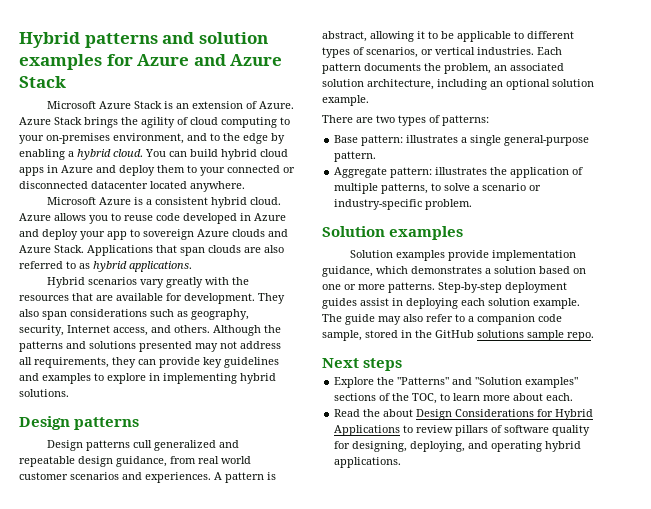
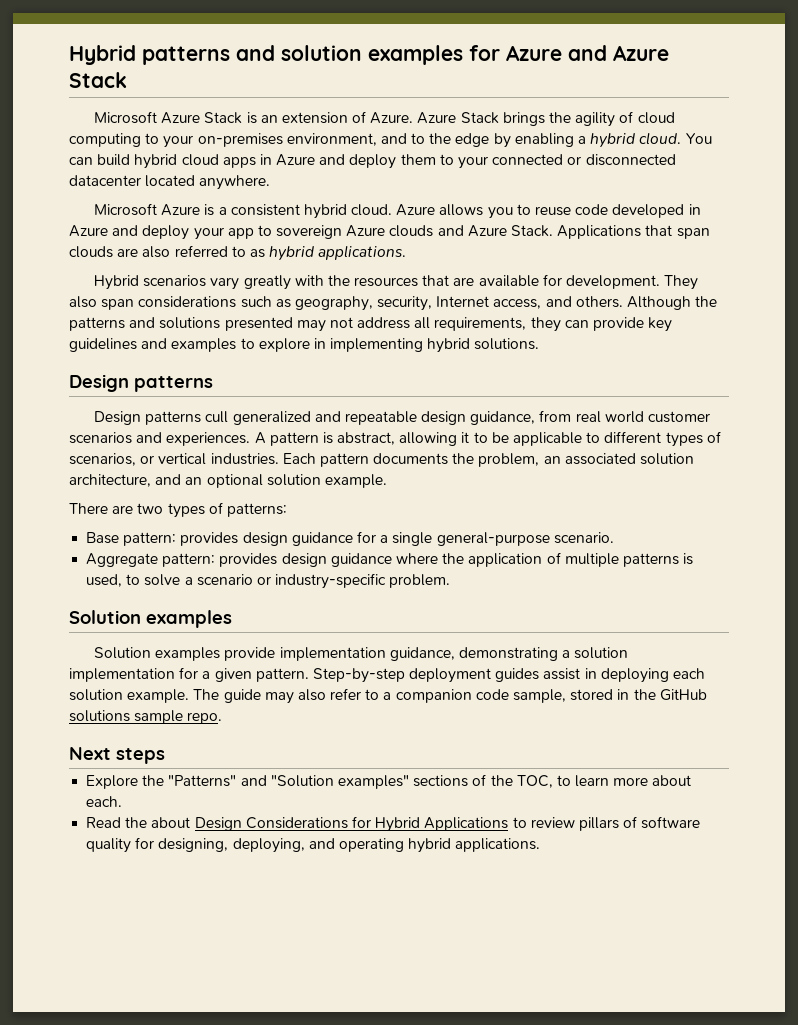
- Each pattern documents the problem, an associated solution architecture, including an optional solution example.
+ Each pattern documents the problem, an associated solution architecture, and an optional solution example.
- Base pattern: illustrates a single general-purpose pattern.
+ Base pattern: provides design guidance for a single general-purpose scenario.
- Aggregate pattern: illustrates the application of multiple patterns, to solve a scenario or industry-specific problem.
+ Aggregate pattern: provides design guidance where the application of multiple patterns is used, to solve a scenario or industry-specific problem.
- Solution examples provide implementation guidance, which demonstrates a solution based on one or more patterns.
+ Solution examples provide implementation guidance, demonstrating a solution implementation for a given pattern.

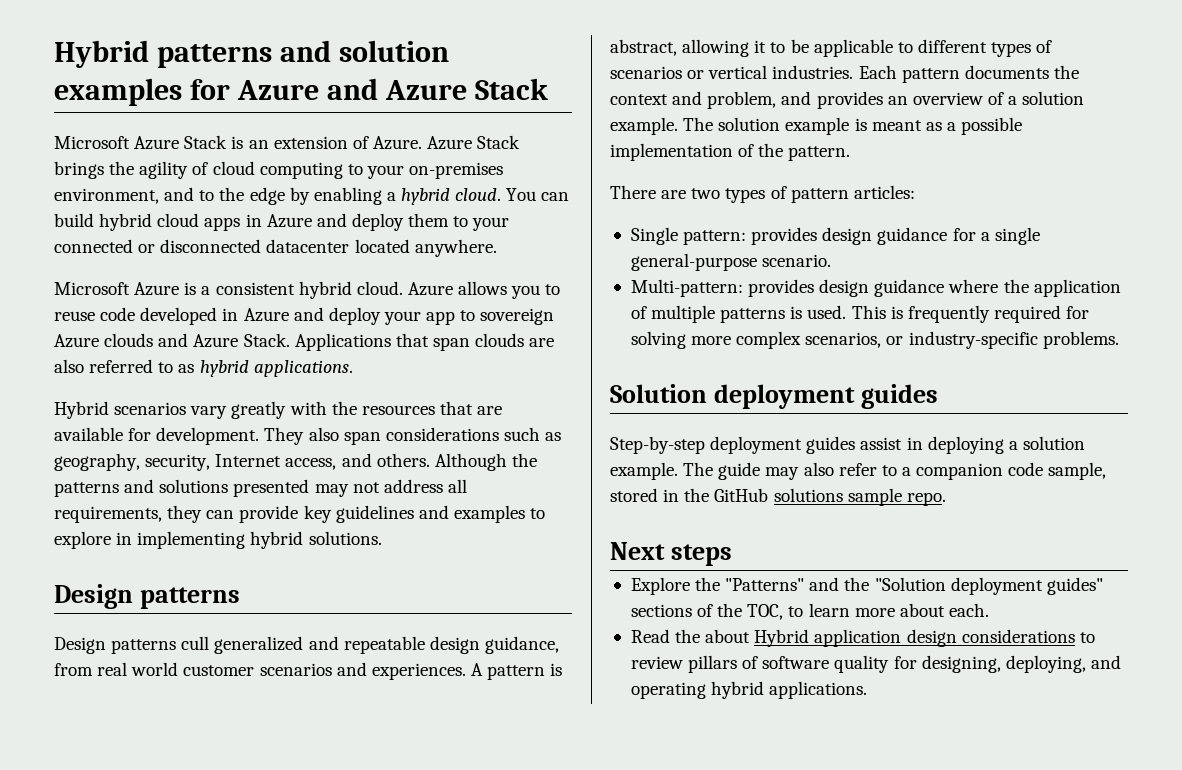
- A pattern is abstract, allowing it to be applicable to different types of scenarios, or vertical industries.
+ A pattern is abstract, allowing it to be applicable to different types of scenarios or vertical industries.
- Each pattern documents the problem, an associated solution architecture, and an optional solution example.
+ Each pattern documents the context and problem, and provides an overview of a solution example. The solution example is meant as a possible implementation of the pattern.
- There are two types of patterns:
- Base pattern: provides design guidance for a single general-purpose scenario.
+ There are two types of pattern articles:
+ Single pattern: provides design guidance for a single general-purpose scenario.
- Aggregate pattern: provides design guidance where the application of multiple patterns is used, to solve a scenario or industry-specific problem.
- Solution examples
- Solution examples provide implementation guidance, demonstrating a solution implementation for a given pattern. Step-by-step deployment guides assist in deploying each solution example.
+ Multi-pattern: provides design guidance where the application of multiple patterns is used. This is frequently required for solving more complex scenarios, or industry-specific problems.
+ Solution deployment guides
+ Step-by-step deployment guides assist in deploying a solution example.
- Explore the "Patterns" and "Solution examples" sections of the TOC, to learn more about each.
+ Explore the "Patterns" and the "Solution deployment guides" sections of the TOC, to learn more about each.
- Read the about Design Considerations for Hybrid Applications to review pillars of software quality for designing, deploying, and operating hybrid applications.
+ Read the about Hybrid application design considerations to review pillars of software quality for designing, deploying, and operating hybrid applications.

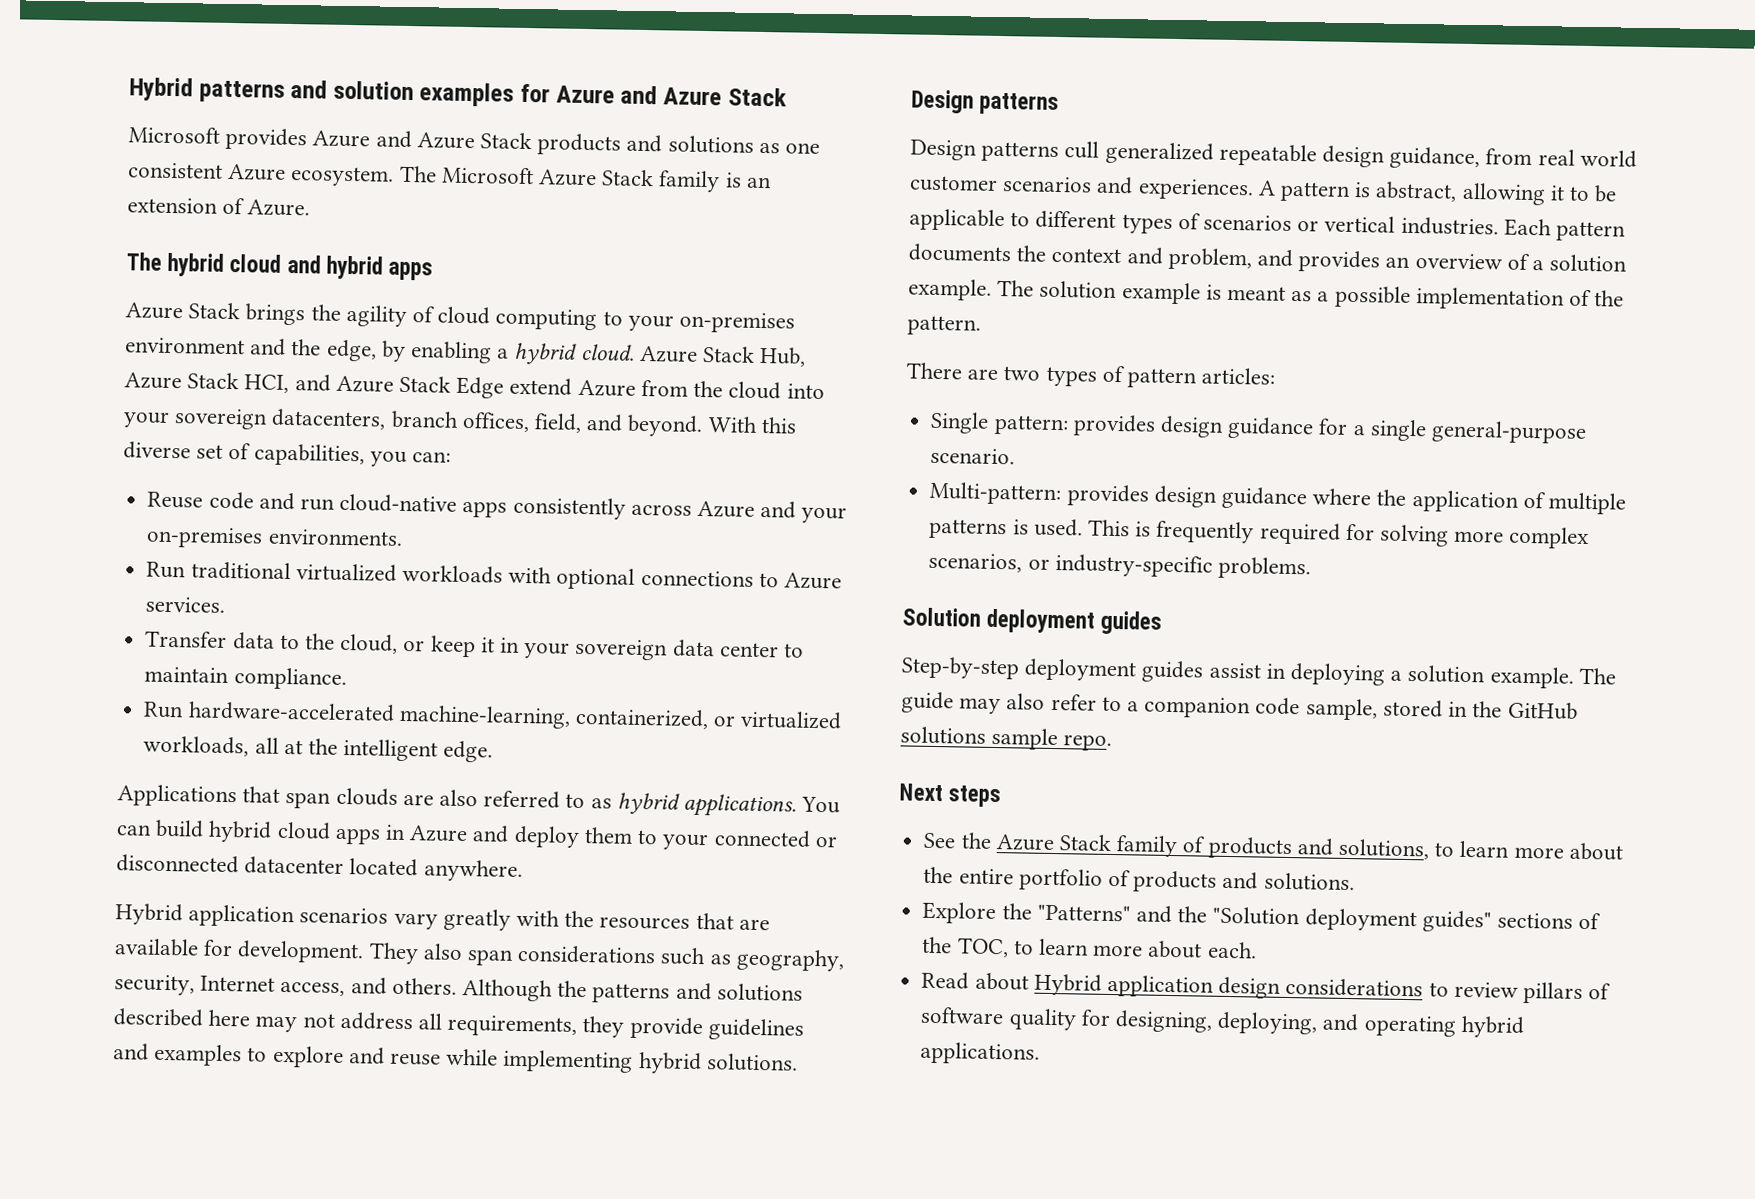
- Microsoft Azure Stack is an extension of Azure. Azure Stack brings the agility of cloud computing to your on-premises environment, and to the edge by enabling a hybrid cloud.
+ Microsoft provides Azure and Azure Stack products and solutions as one consistent Azure ecosystem. The Microsoft Azure Stack family is an extension of Azure.
+ The hybrid cloud and hybrid apps
+ Azure Stack brings the agility of cloud computing to your on-premises environment and the edge, by enabling a hybrid cloud.
+ Azure Stack Hub, Azure Stack HCI, and Azure Stack Edge extend Azure from the cloud into your sovereign datacenters, branch offices, field, and beyond. With this diverse set of capabilities, you can:
+ Reuse code and run cloud-native apps consistently across Azure and your on-premises environments.
+ Run traditional virtualized workloads with optional connections to Azure services.
+ Transfer data to the cloud, or keep it in your sovereign data center to maintain compliance.
+ Run hardware-accelerated machine-learning, containerized, or virtualized workloads, all at the intelligent edge.
+ Applications that span clouds are also referred to as hybrid applications.
- Microsoft Azure is a consistent hybrid cloud. Azure allows you to reuse code developed in Azure and deploy your app to sovereign Azure clouds and Azure Stack. Applications that span clouds are also referred to as hybrid applications.
- Hybrid scenarios vary greatly with the resources that are available for development.
+ Hybrid application scenarios vary greatly with the resources that are available for development.
- Although the patterns and solutions presented may not address all requirements, they can provide key guidelines and examples to explore in implementing hybrid solutions.
+ Although the patterns and solutions described here may not address all requirements, they provide guidelines and examples to explore and reuse while implementing hybrid solutions.
- Design patterns cull generalized and repeatable design guidance, from real world customer scenarios and experiences.
+ Design patterns cull generalized repeatable design guidance, from real world customer scenarios and experiences.
+ See the Azure Stack family of products and solutions, to learn more about the entire portfolio of products and solutions.
- Read the about Hybrid application design considerations to review pillars of software quality for designing, deploying, and operating hybrid applications.
+ Read about Hybrid application design considerations to review pillars of software quality for designing, deploying, and operating hybrid applications.

